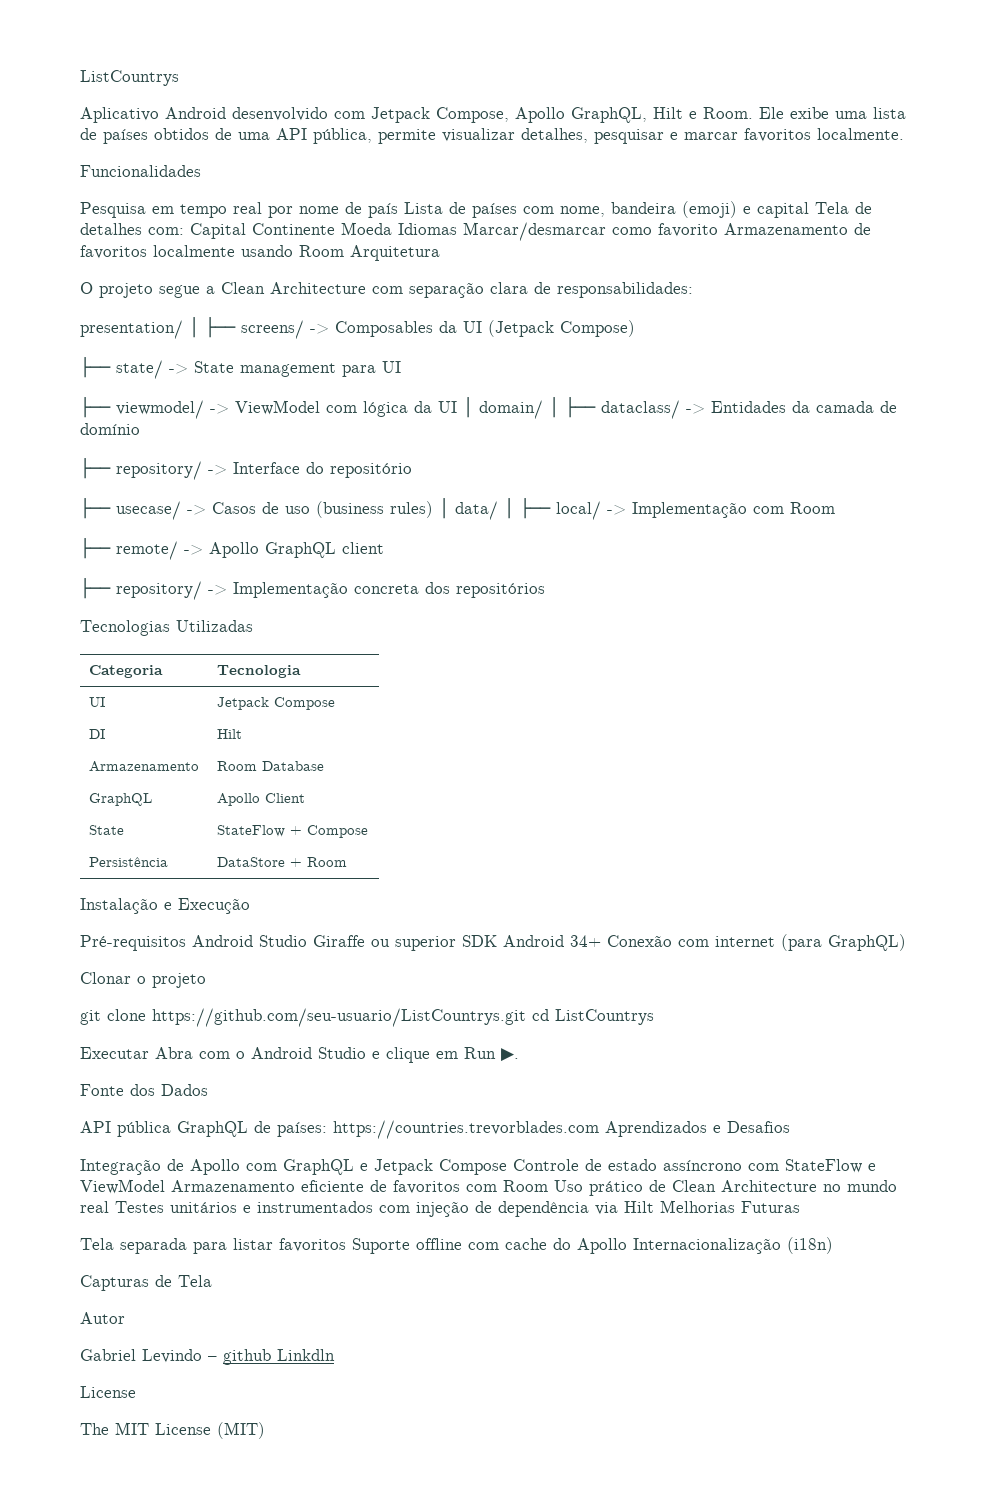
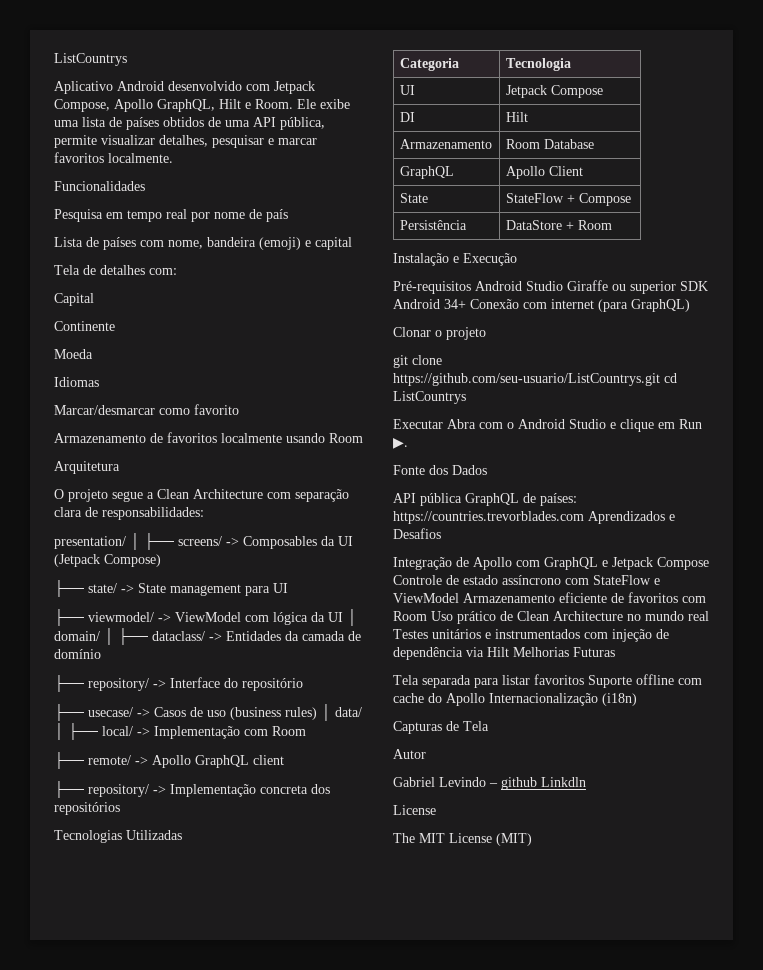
- Pesquisa em tempo real por nome de país Lista de países com nome, bandeira (emoji) e capital Tela de detalhes com: Capital Continente Moeda Idiomas Marcar/desmarcar como favorito Armazenamento de favoritos localmente usando Room Arquitetura
+ Pesquisa em tempo real por nome de país
+ Lista de países com nome, bandeira (emoji) e capital
+ Tela de detalhes com:
+ Capital
+ Continente
+ Moeda
+ Idiomas
+ Marcar/desmarcar como favorito
+ Armazenamento de favoritos localmente usando Room
+ Arquitetura

